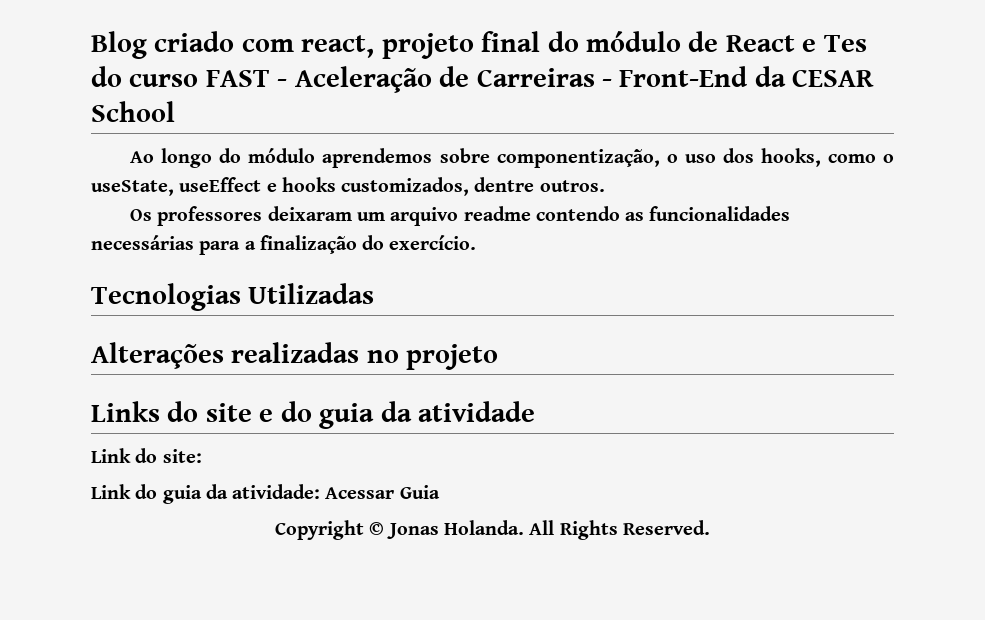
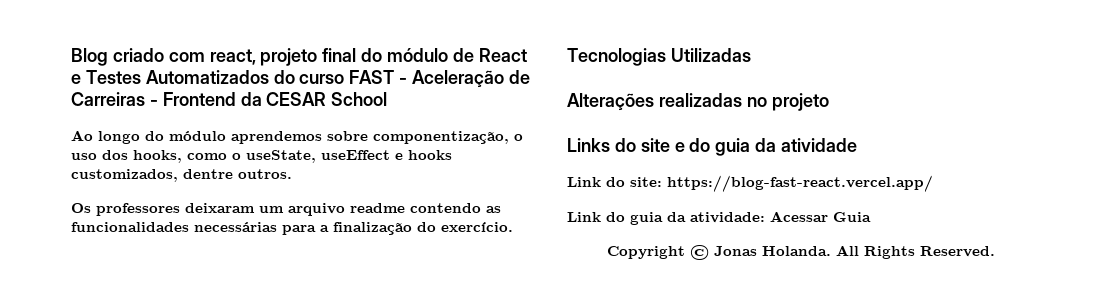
- Blog criado com react, projeto final do módulo de React e Tes do curso FAST - Aceleração de Carreiras - Front-End da CESAR School
+ Blog criado com react, projeto final do módulo de React e Testes Automatizados do curso FAST - Aceleração de Carreiras - Frontend da CESAR School
- Link do site:
+ Link do site: https://blog-fast-react.vercel.app/

